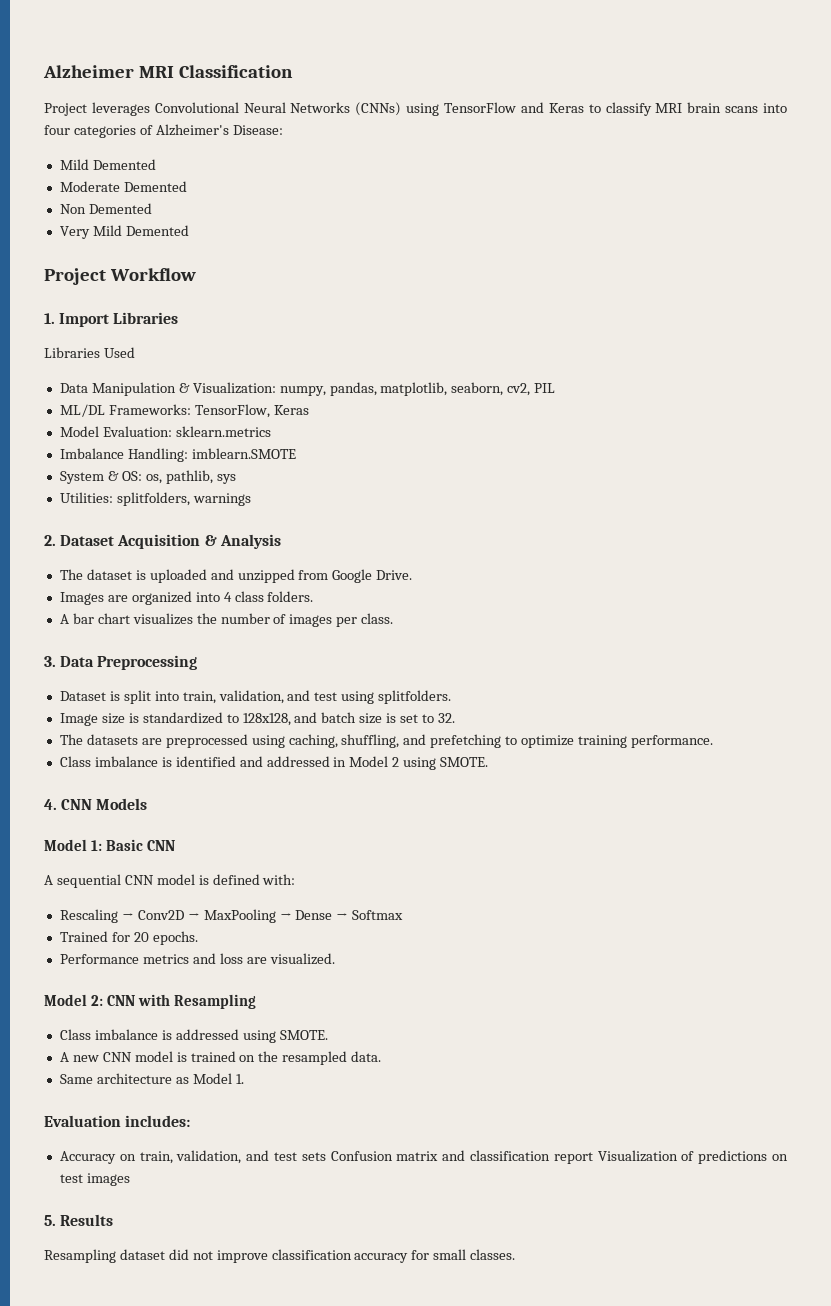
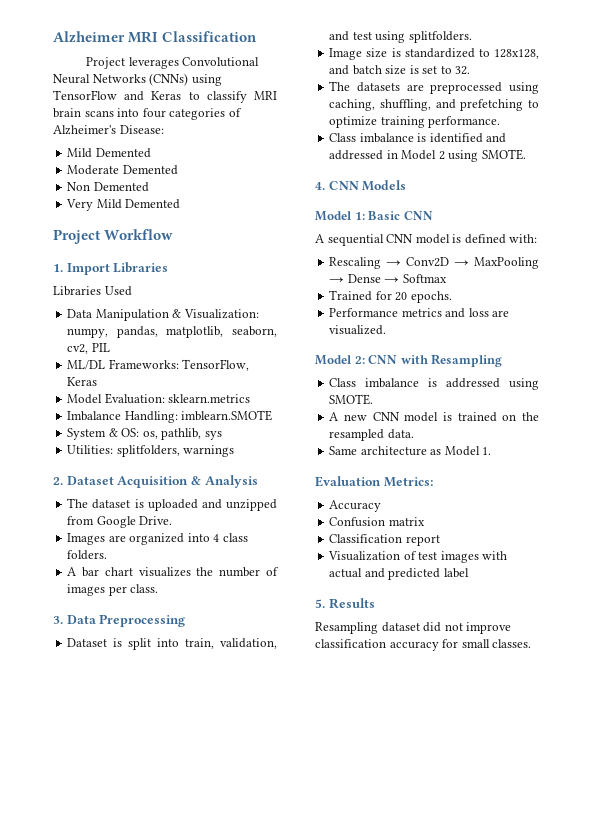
- Evaluation includes:
+ Evaluation Metrics:
- Accuracy on train, validation, and test sets Confusion matrix and classification report Visualization of predictions on test images
+ Accuracy
+ Confusion matrix
+ Classification report
+ Visualization of test images with actual and predicted label

